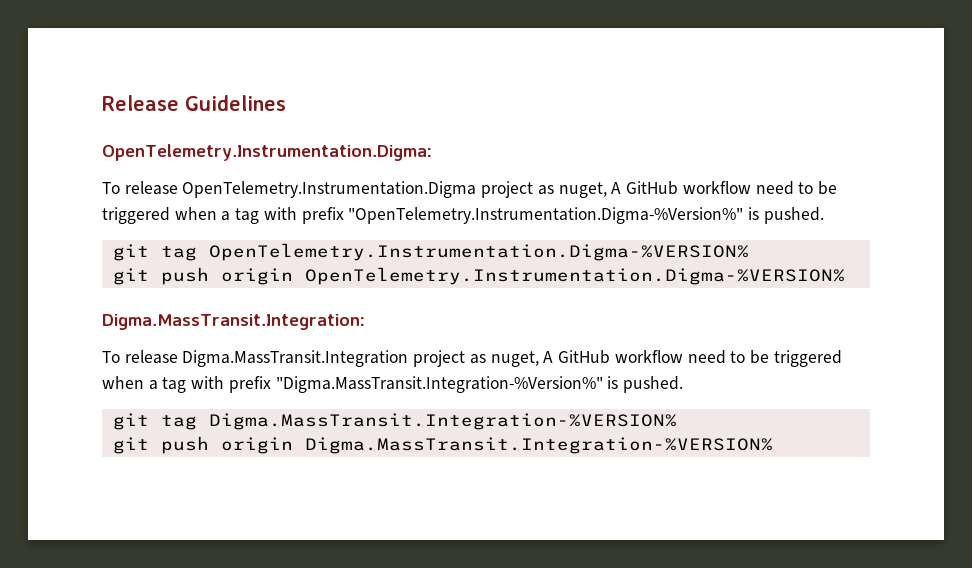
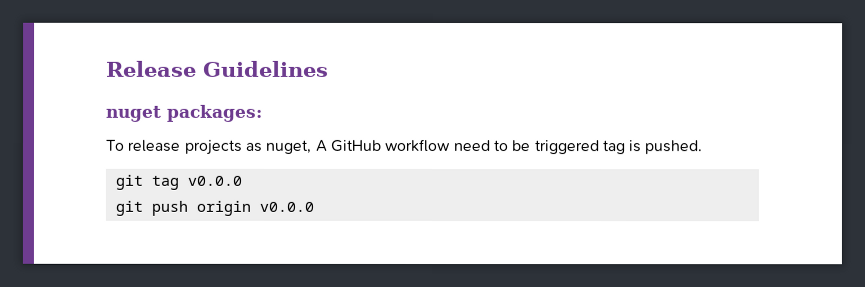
- OpenTelemetry.Instrumentation.Digma:
- To release OpenTelemetry.Instrumentation.Digma project as nuget, A GitHub workflow need to be triggered when a tag with prefix "OpenTelemetry.Instrumentation.Digma-%Version%" is pushed.
- git tag OpenTelemetry.Instrumentation.Digma-%VERSION%
- git push origin OpenTelemetry.Instrumentation.Digma-%VERSION%
- Digma.MassTransit.Integration:
- To release Digma.MassTransit.Integration project as nuget, A GitHub workflow need to be triggered when a tag with prefix "Digma.MassTransit.Integration-%Version%" is pushed.
- git tag Digma.MassTransit.Integration-%VERSION%
- git push origin Digma.MassTransit.Integration-%VERSION%
+ nuget packages:
+ To release projects as nuget, A GitHub workflow need to be triggered tag is pushed.
+ git tag v0.0.0
+ git push origin v0.0.0

